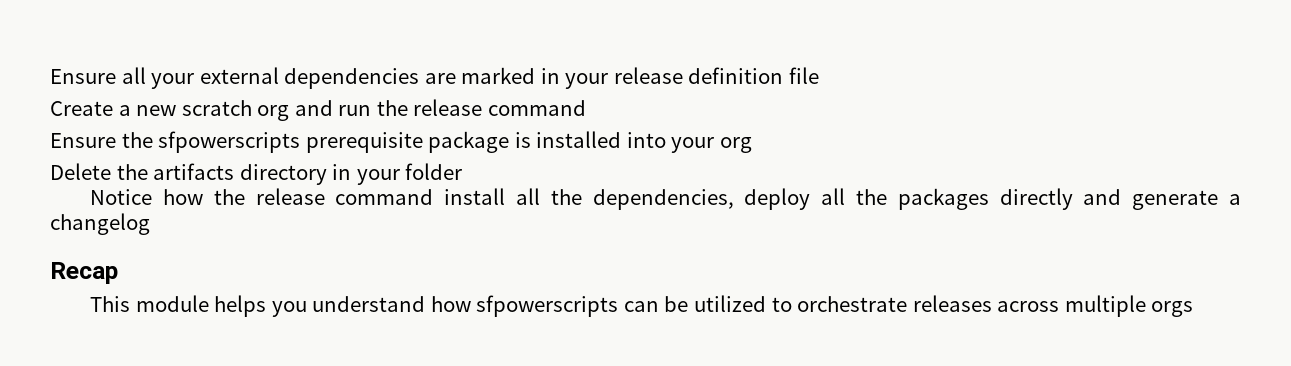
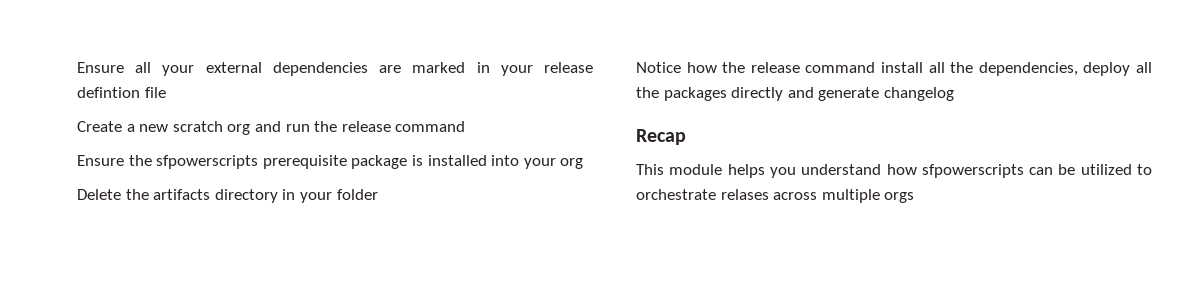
- Ensure all your external dependencies are marked in your release definition file
+ Ensure all your external dependencies are marked in your release defintion file
- Notice how the release command install all the dependencies, deploy all the packages directly and generate a changelog
+ Notice how the release command install all the dependencies, deploy all the packages directly and generate changelog
- This module helps you understand how sfpowerscripts can be utilized to orchestrate releases across multiple orgs
+ This module helps you understand how sfpowerscripts can be utilized to orchestrate relases across multiple orgs

